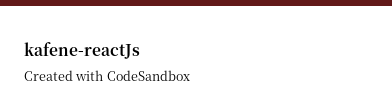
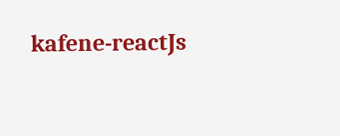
- Created with CodeSandbox

